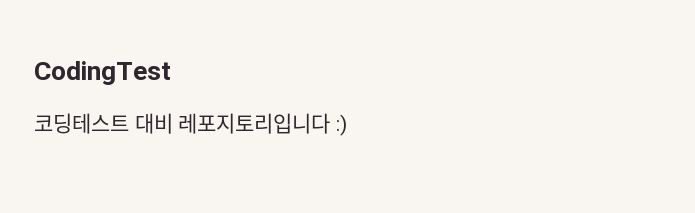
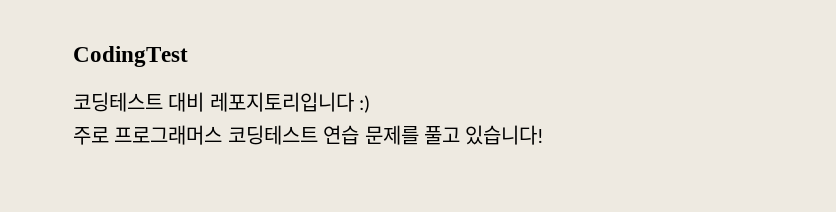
+ 주로 프로그래머스 코딩테스트 연습 문제를 풀고 있습니다!

